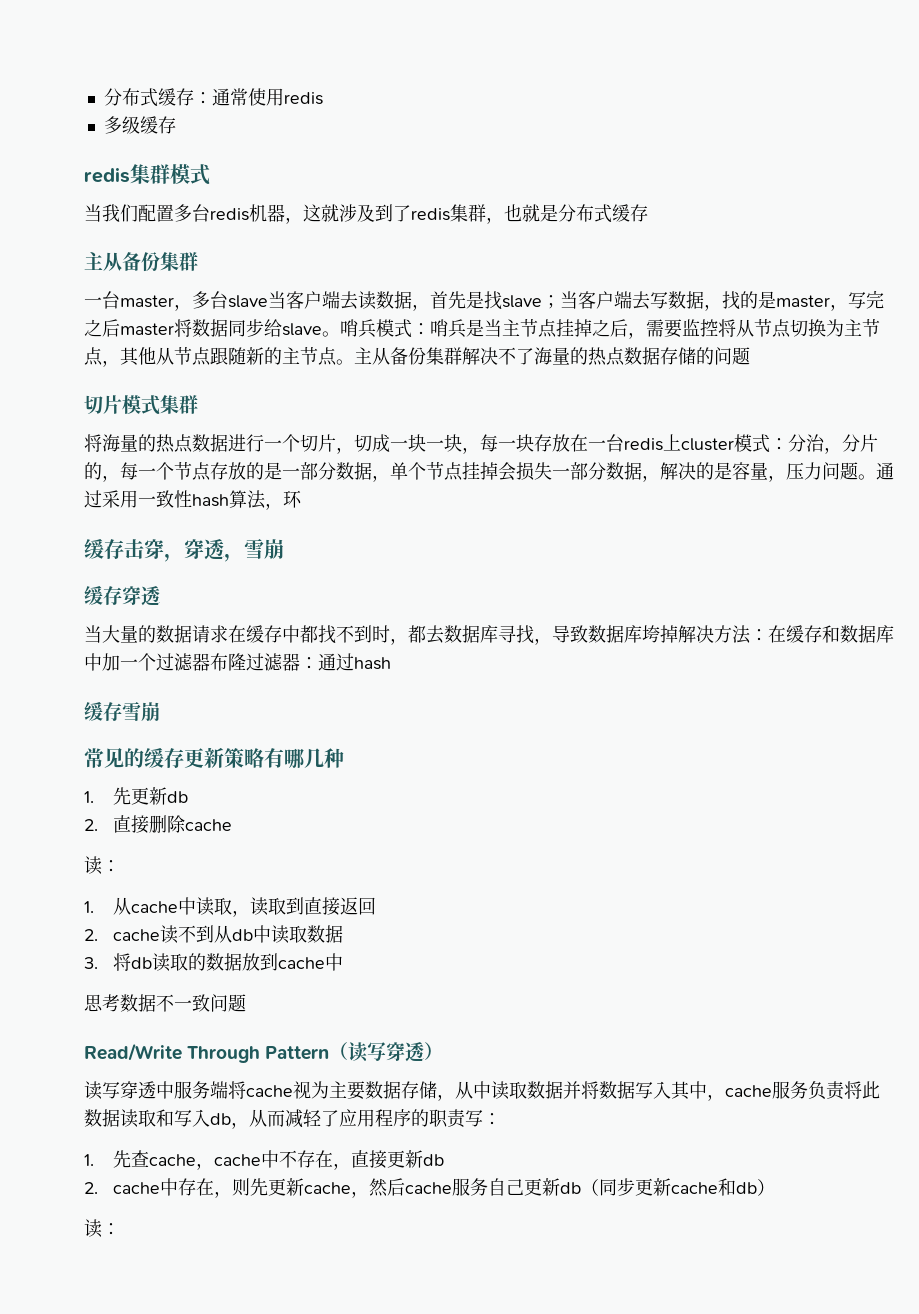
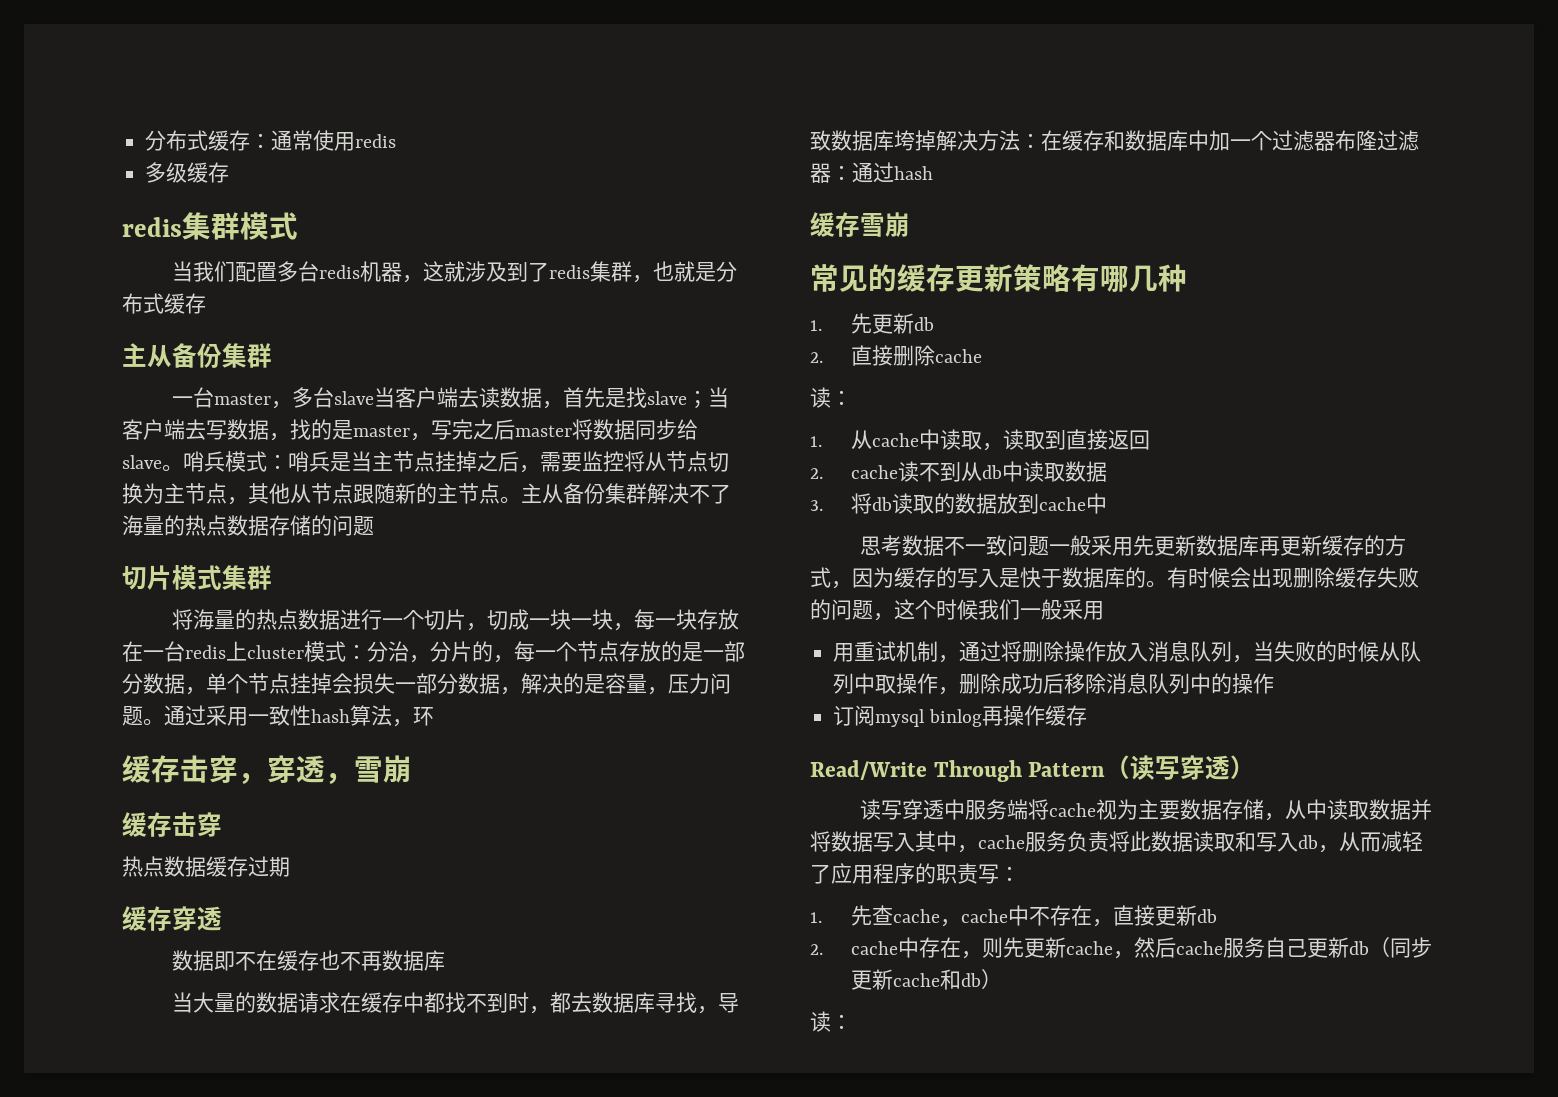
  缓存击穿，穿透，雪崩
+ 缓存击穿
+ 热点数据缓存过期
  缓存穿透
+ 数据即不在缓存也不再数据库
- 思考数据不一致问题
+ 思考数据不一致问题一般采用先更新数据库再更新缓存的方式，因为缓存的写入是快于数据库的。有时候会出现删除缓存失败的问题，这个时候我们一般采用
+ 用重试机制，通过将删除操作放入消息队列，当失败的时候从队列中取操作，删除成功后移除消息队列中的操作
+ 订阅mysql binlog再操作缓存

